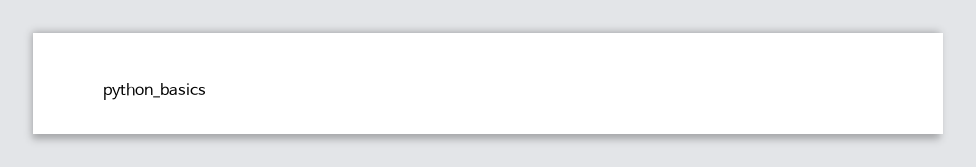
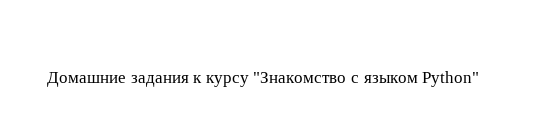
- python_basics
+ Домашние задания к курсу "Знакомство с языком Python"

